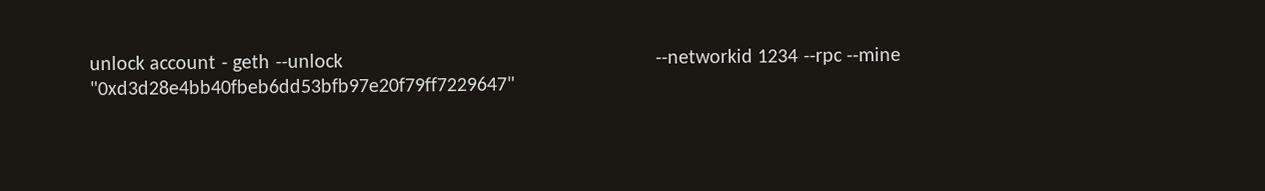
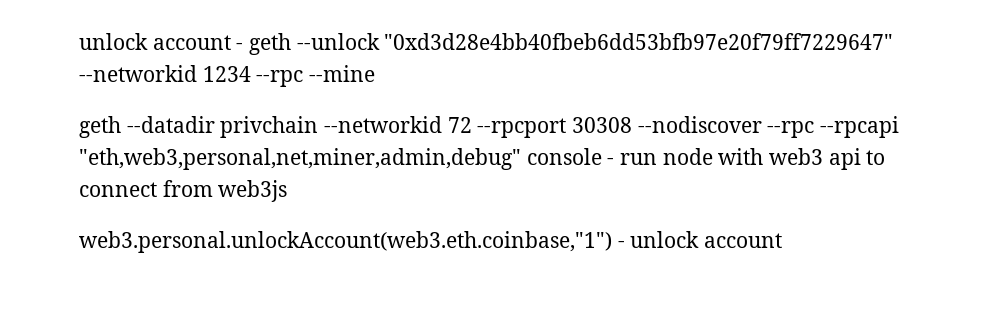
+ geth --datadir privchain --networkid 72 --rpcport 30308 --nodiscover --rpc --rpcapi "eth,web3,personal,net,miner,admin,debug" console - run node with web3 api to connect from web3js
+ web3.personal.unlockAccount(web3.eth.coinbase,"1") - unlock account

